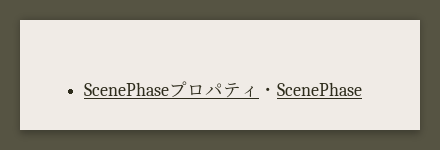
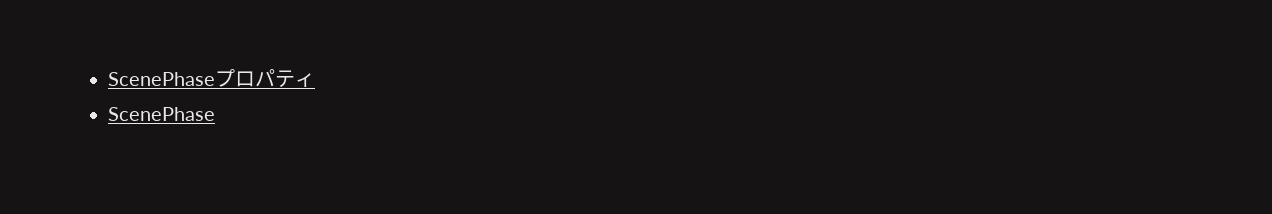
- ScenePhaseプロパティ・ScenePhase
+ ScenePhaseプロパティ
+ ScenePhase

